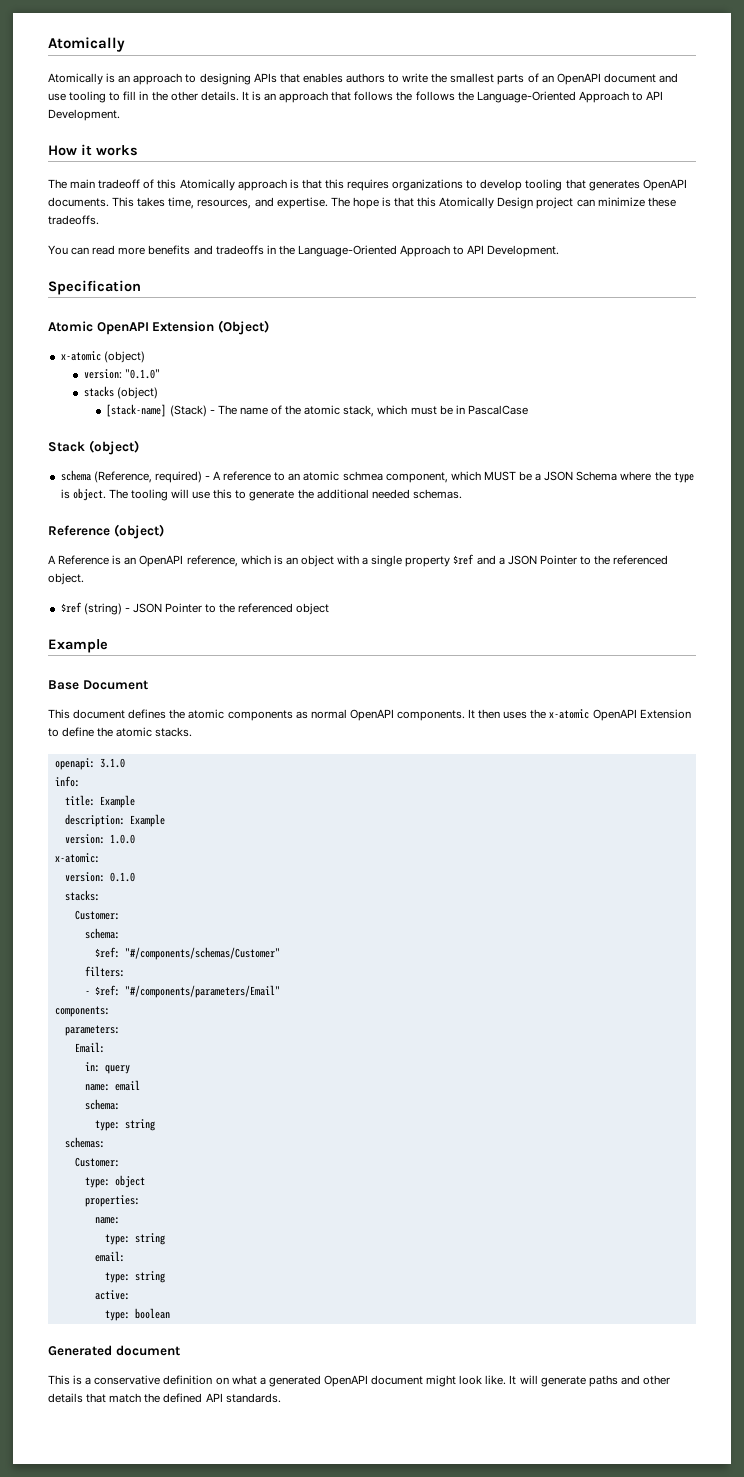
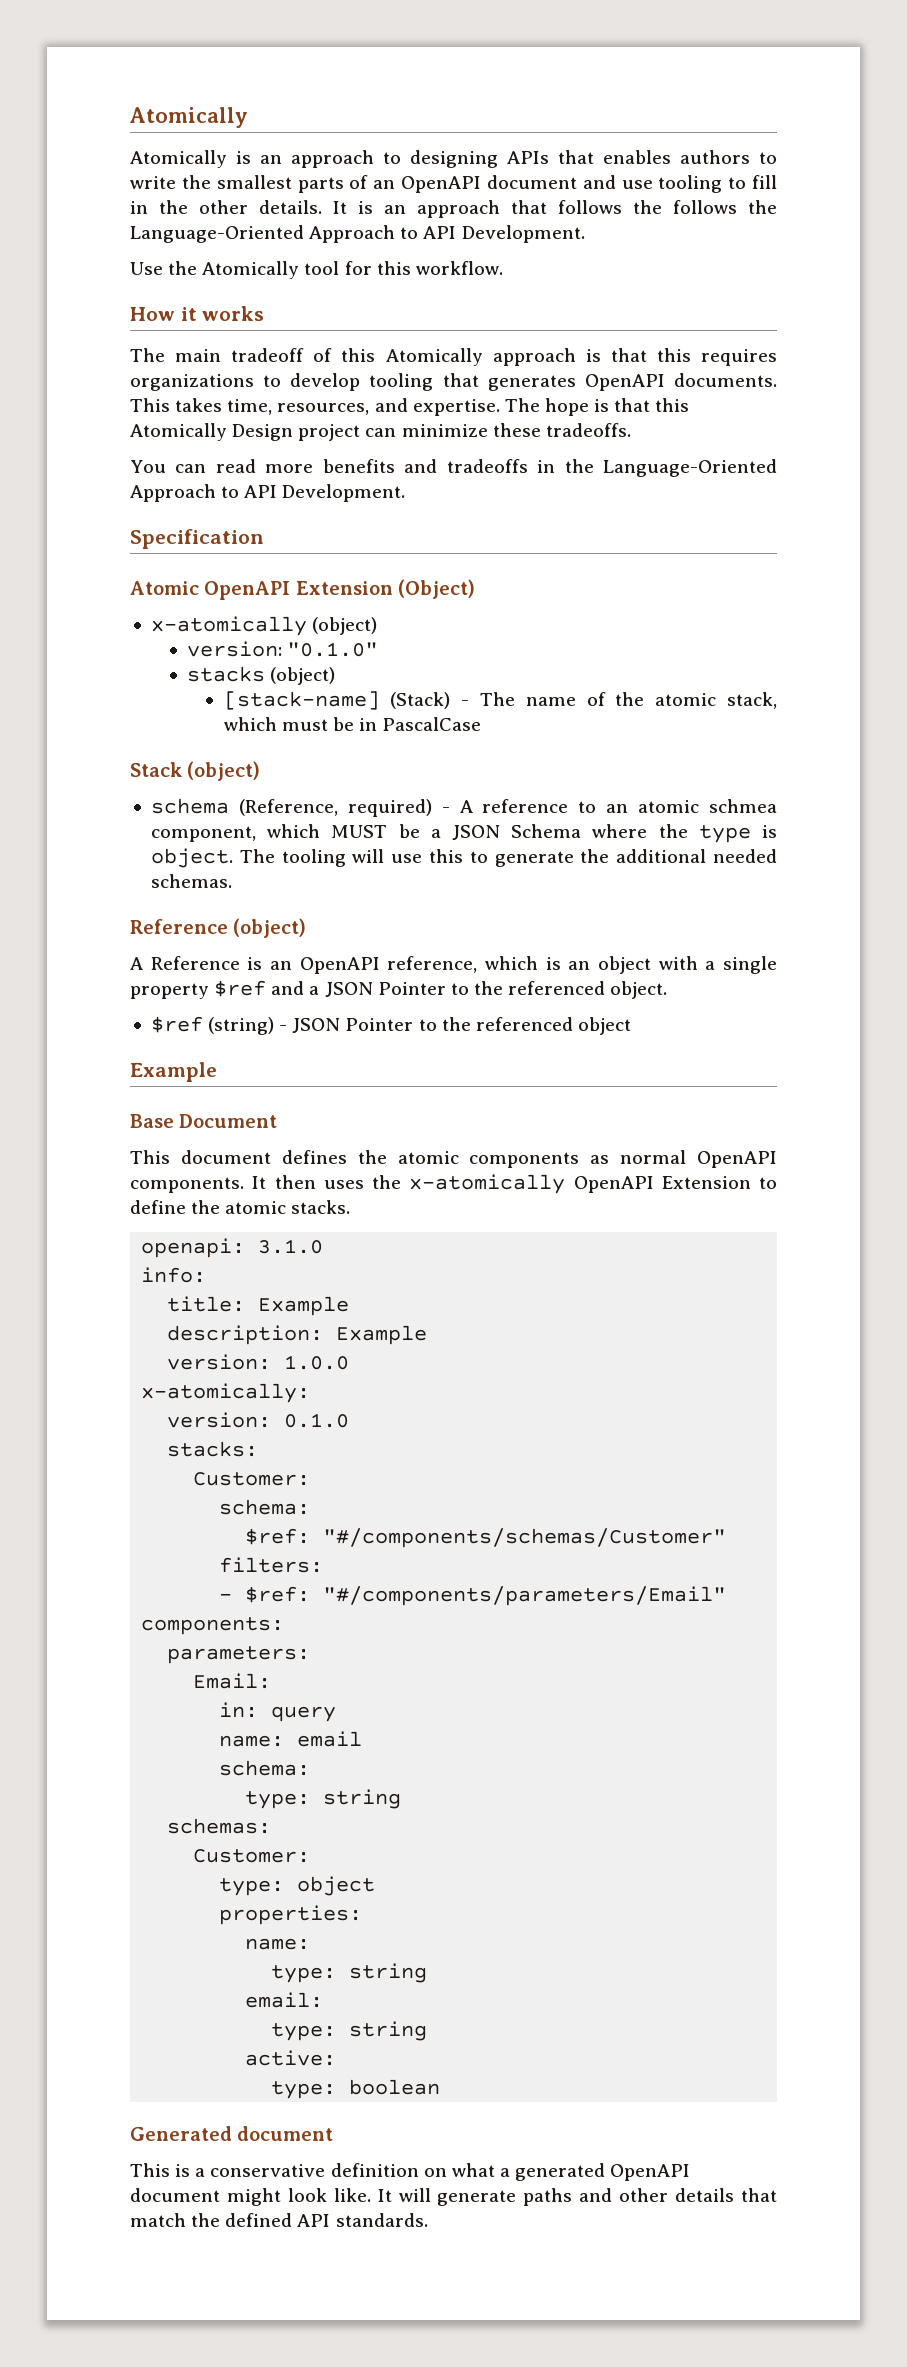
+ Use the Atomically tool for this workflow.
- x-atomic (object)
+ x-atomically (object)
- It then uses the x-atomic OpenAPI Extension to define the atomic stacks.
+ It then uses the x-atomically OpenAPI Extension to define the atomic stacks.
- x-atomic:
+ x-atomically:

